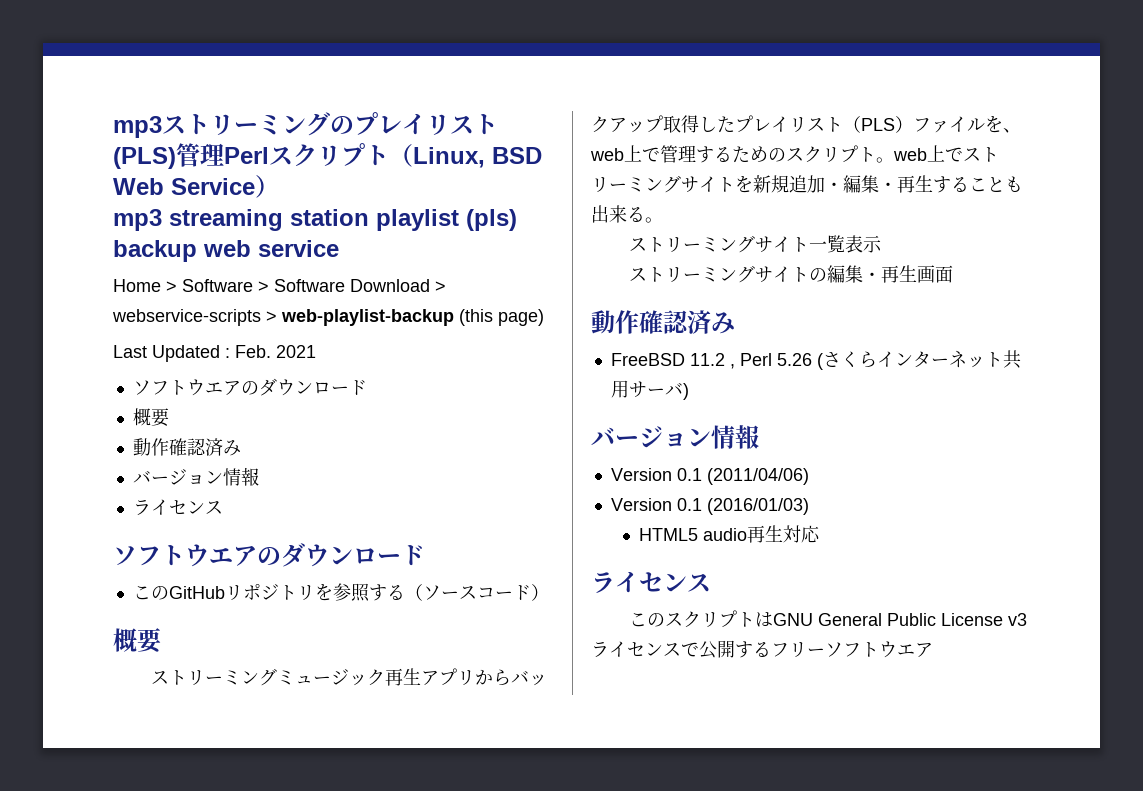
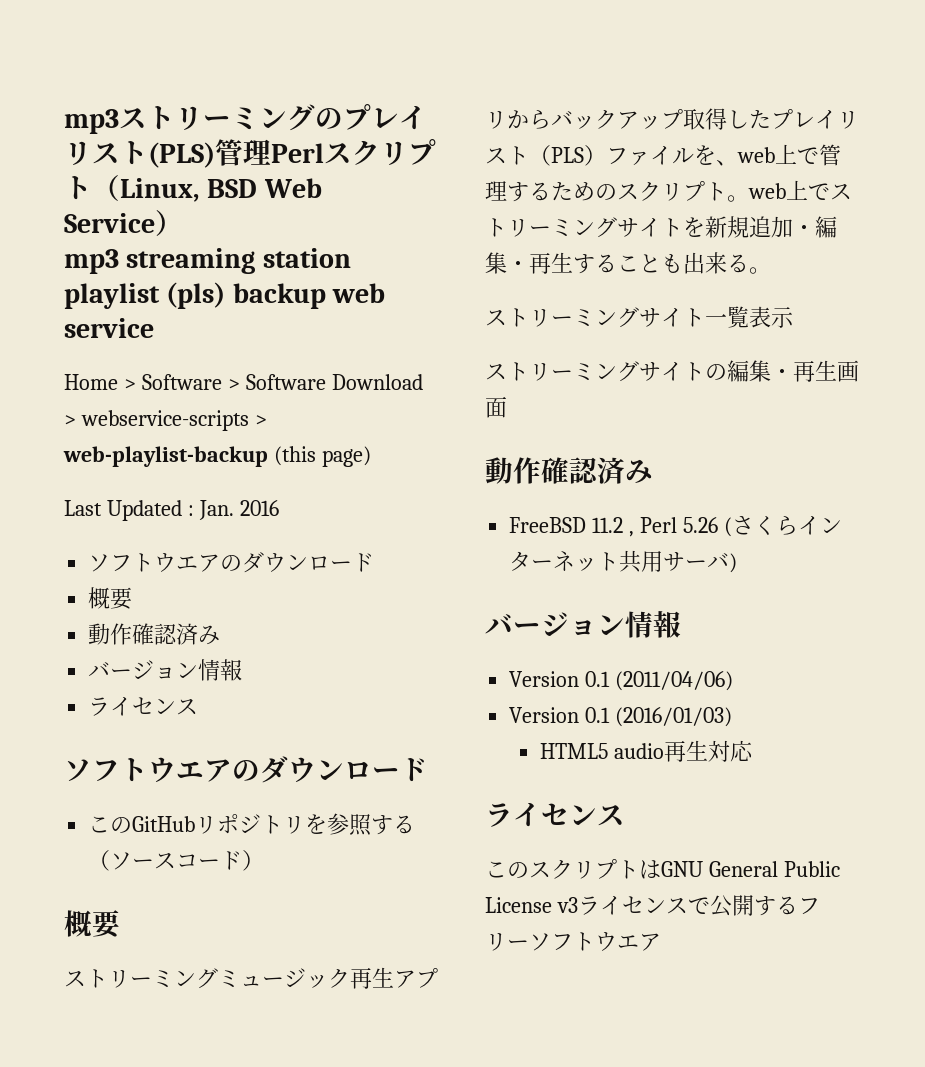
- Last Updated : Feb. 2021
+ Last Updated : Jan. 2016

